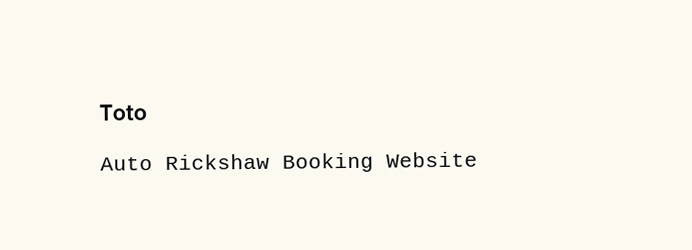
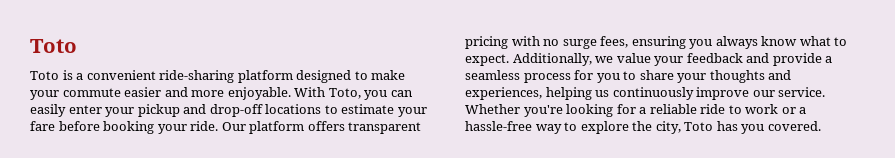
- Auto Rickshaw Booking Website
+ Toto is a convenient ride-sharing platform designed to make your commute easier and more enjoyable. With Toto, you can easily enter your pickup and drop-off locations to estimate your fare before booking your ride. Our platform offers transparent pricing with no surge fees, ensuring you always know what to expect. Additionally, we value your feedback and provide a seamless process for you to share your thoughts and experiences, helping us continuously improve our service. Whether you're looking for a reliable ride to work or a hassle-free way to explore the city, Toto has you covered.

